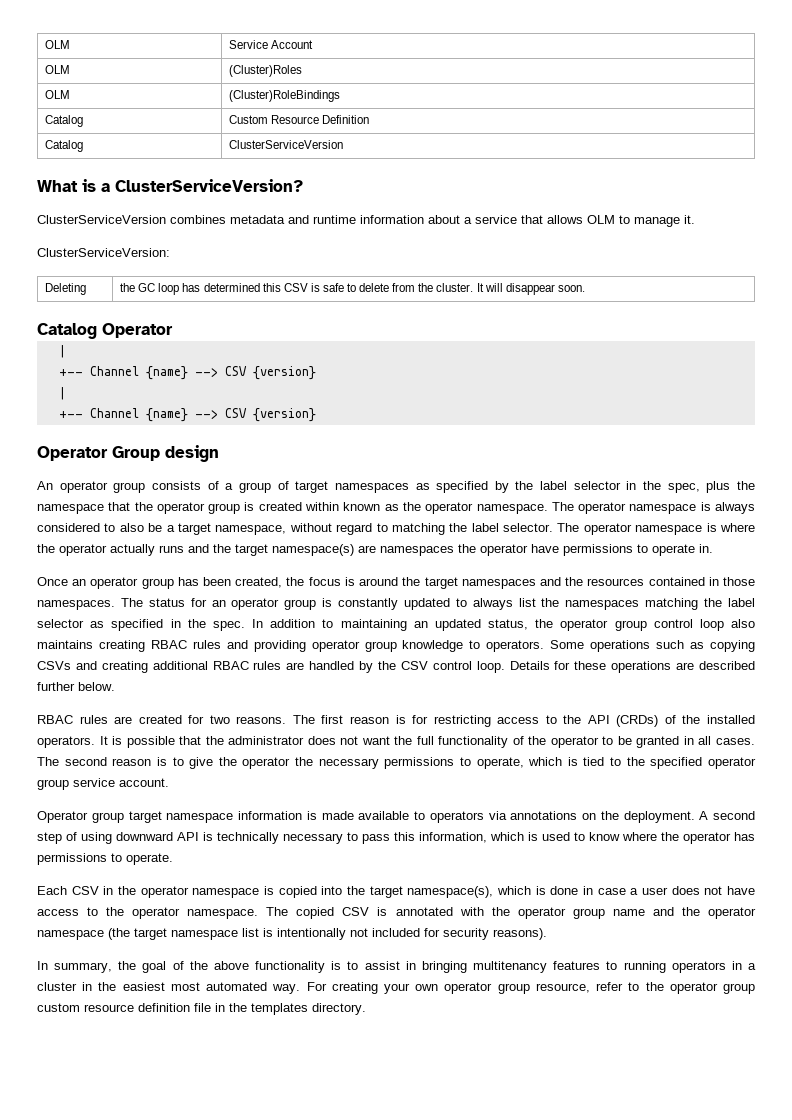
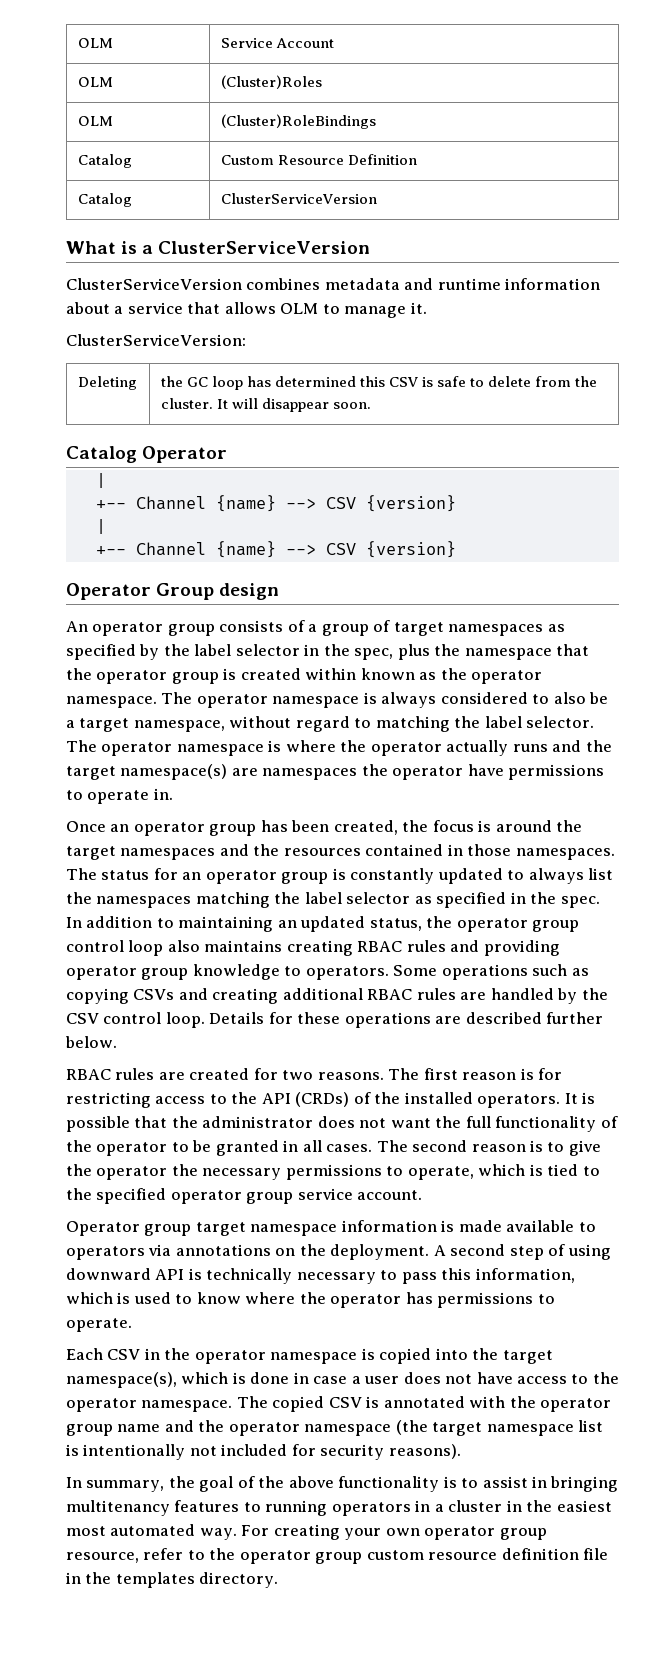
- What is a ClusterServiceVersion?
+ What is a ClusterServiceVersion

